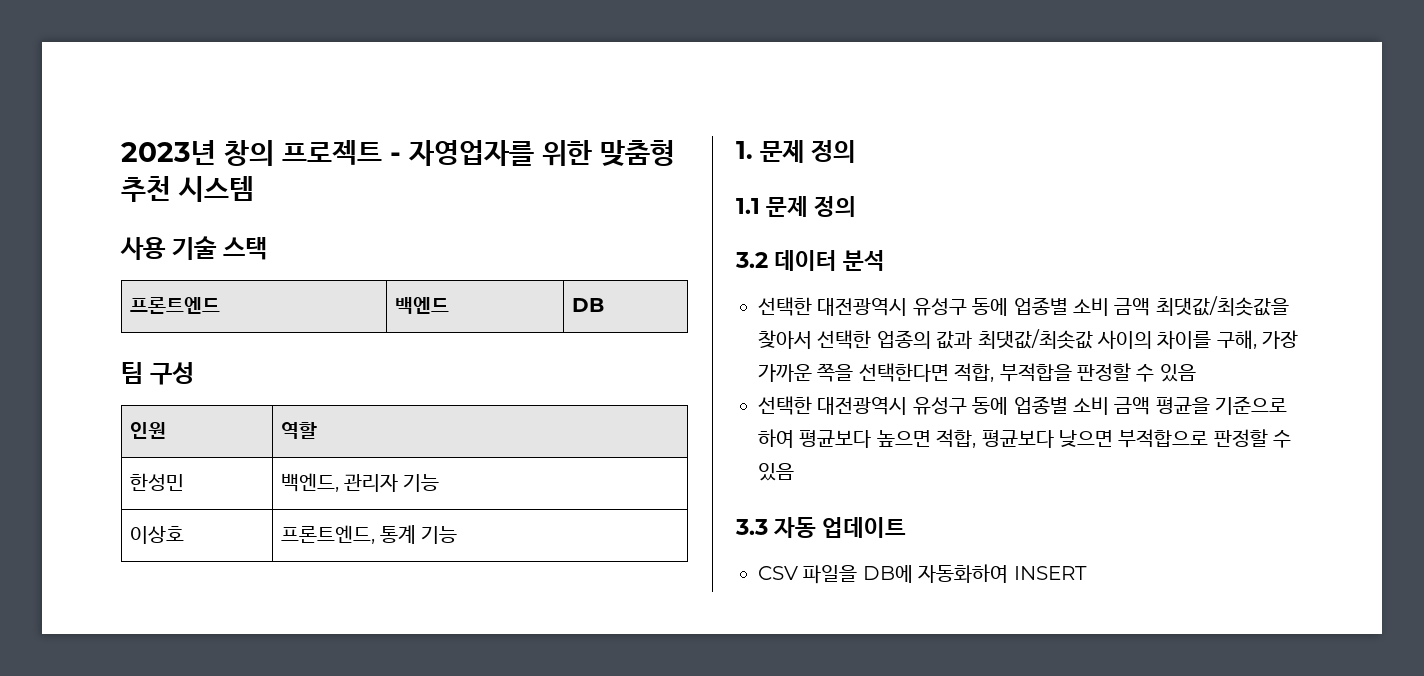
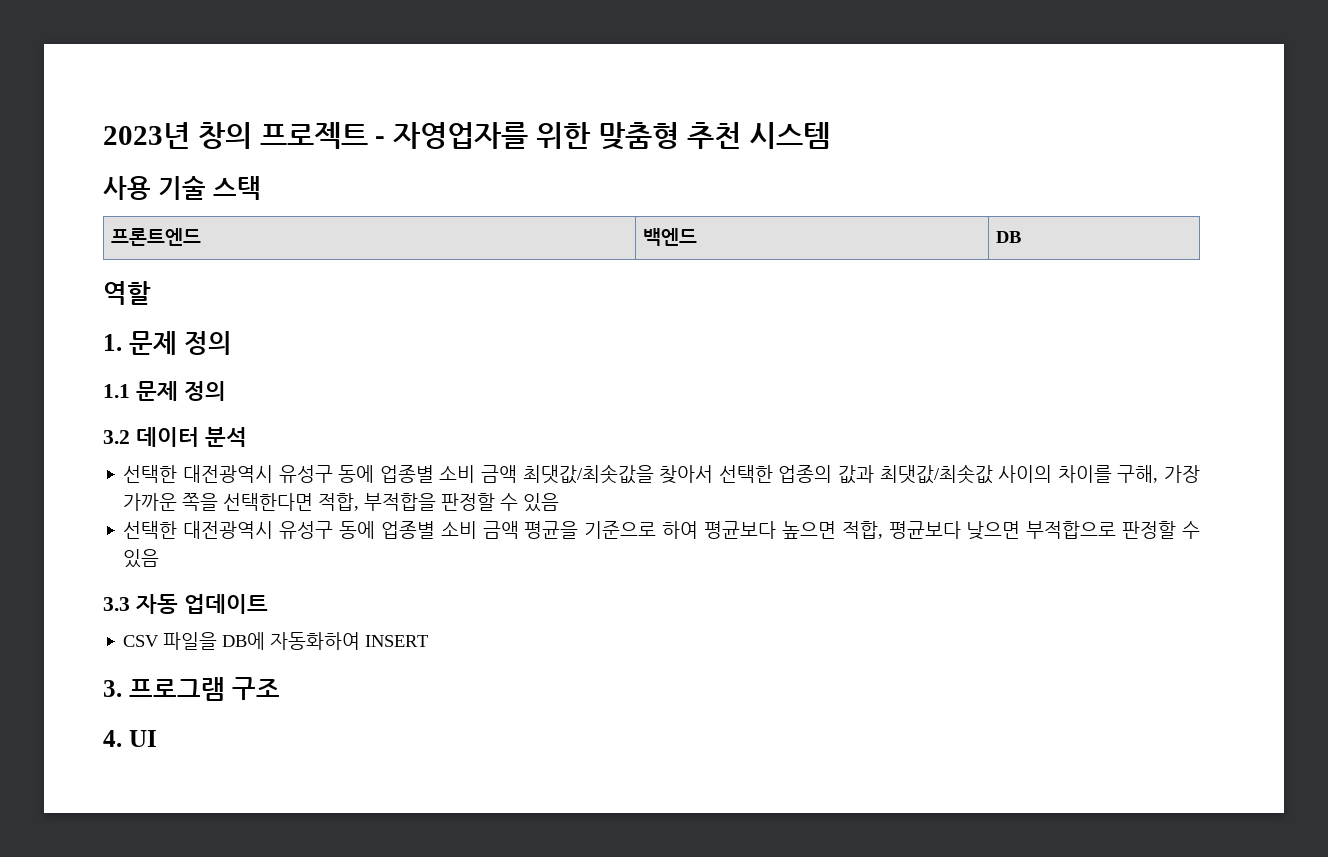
- 팀 구성
- 인원 | 역할
- 한성민 | 백엔드, 관리자 기능
- 이상호 | 프론트엔드, 통계 기능
+ 역할
+ 3. 프로그램 구조
+ 4. UI

